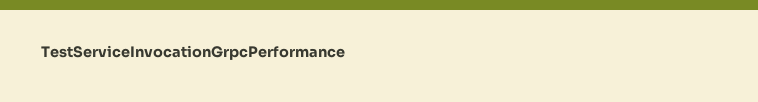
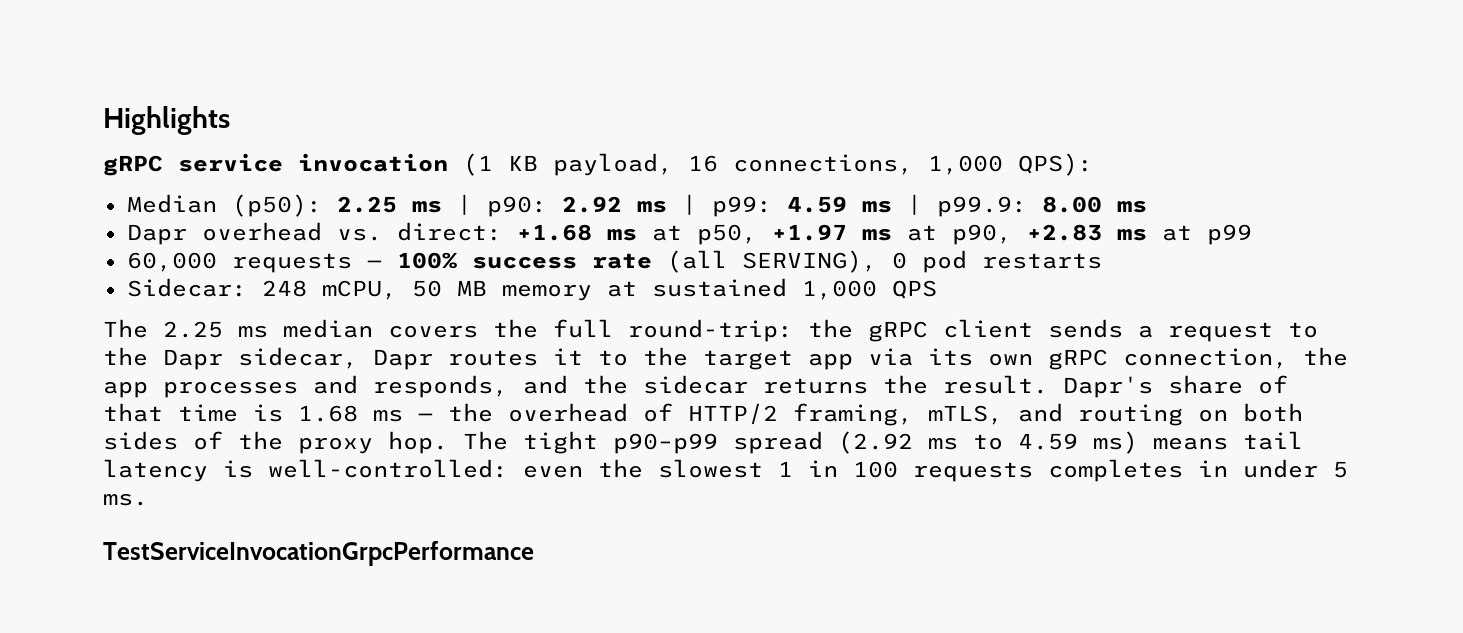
+ Highlights
+ gRPC service invocation (1 KB payload, 16 connections, 1,000 QPS):
+ Median (p50): 2.25 ms | p90: 2.92 ms | p99: 4.59 ms | p99.9: 8.00 ms
+ Dapr overhead vs. direct: +1.68 ms at p50, +1.97 ms at p90, +2.83 ms at p99
+ 60,000 requests — 100% success rate (all SERVING), 0 pod restarts
+ Sidecar: 248 mCPU, 50 MB memory at sustained 1,000 QPS
+ The 2.25 ms median covers the full round-trip: the gRPC client sends a request to the Dapr sidecar, Dapr routes it to the target app via its own gRPC connection, the app processes and responds, and the sidecar returns the result. Dapr's share of that time is 1.68 ms — the overhead of HTTP/2 framing, mTLS, and routing on both sides of the proxy hop. The tight p90–p99 spread (2.92 ms to 4.59 ms) means tail latency is well-controlled: even the slowest 1 in 100 requests completes in under 5 ms.

